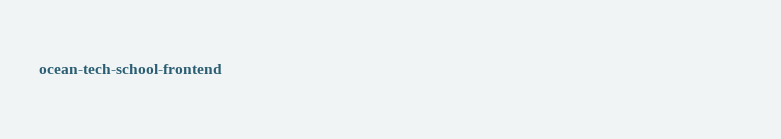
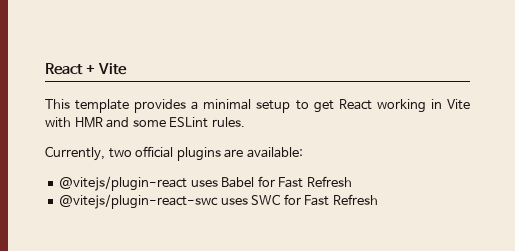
- ocean-tech-school-frontend
+ React + Vite
+ This template provides a minimal setup to get React working in Vite with HMR and some ESLint rules.
+ Currently, two official plugins are available:
+ @vitejs/plugin-react uses Babel for Fast Refresh
+ @vitejs/plugin-react-swc uses SWC for Fast Refresh

